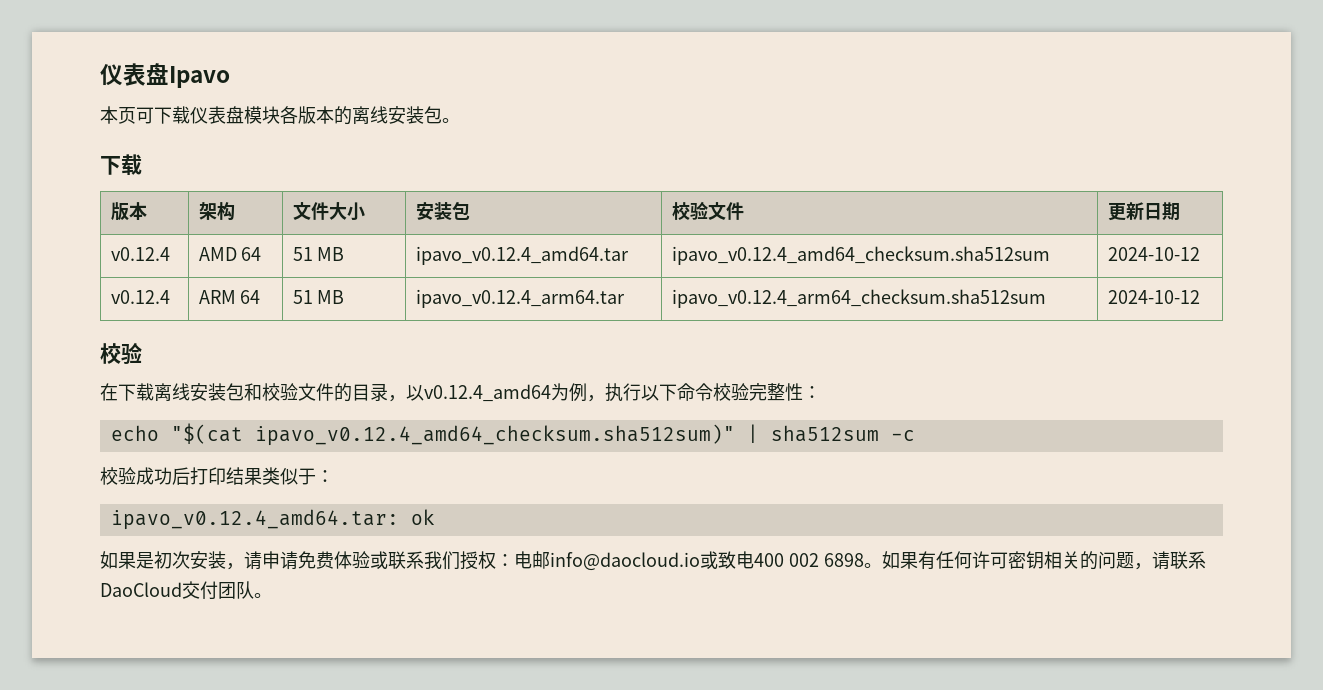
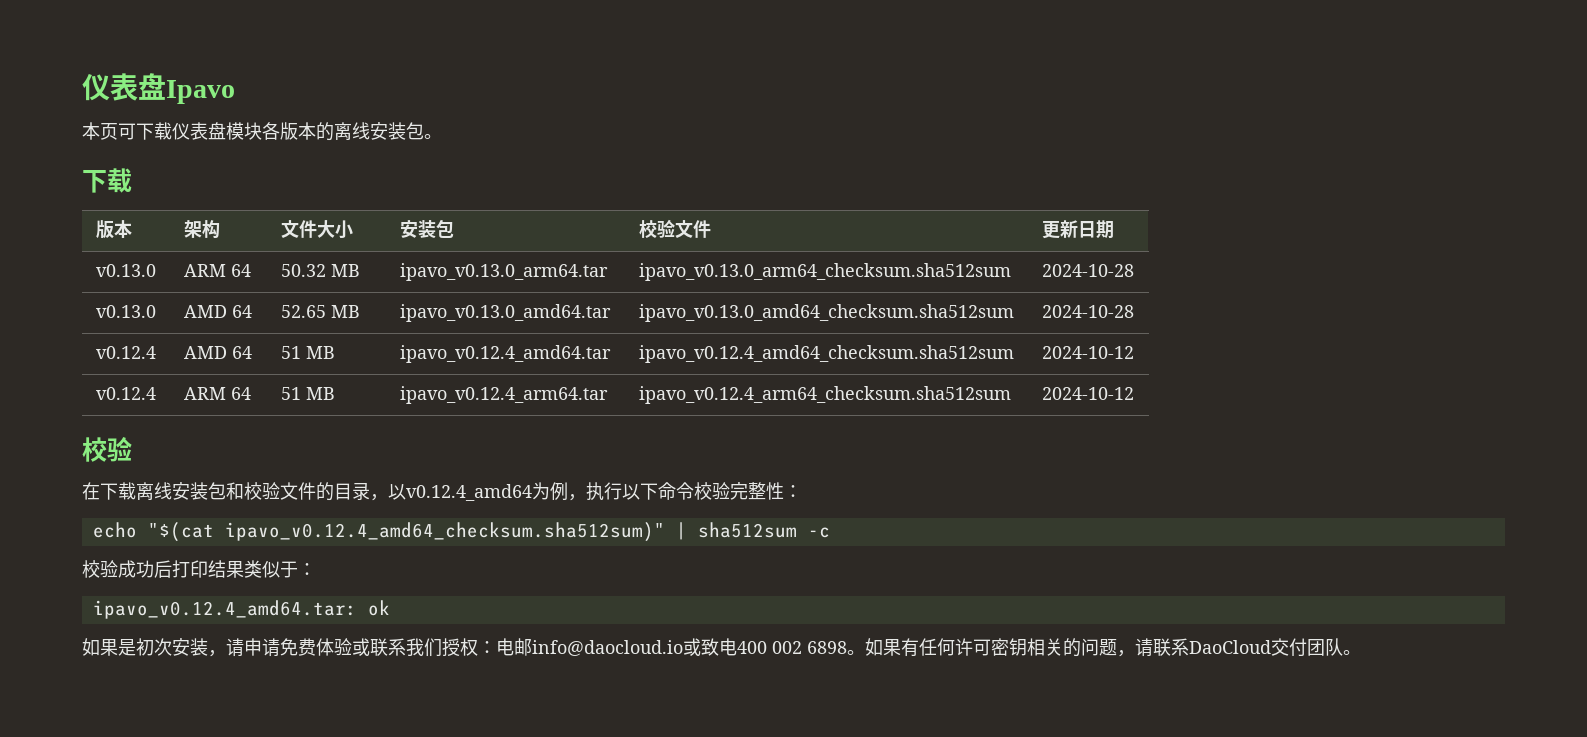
+ v0.13.0 | ARM 64 | 50.32 MB | ipavo_v0.13.0_arm64.tar | ipavo_v0.13.0_arm64_checksum.sha512sum | 2024-10-28
+ v0.13.0 | AMD 64 | 52.65 MB | ipavo_v0.13.0_amd64.tar | ipavo_v0.13.0_amd64_checksum.sha512sum | 2024-10-28

